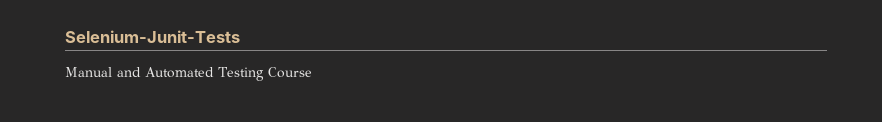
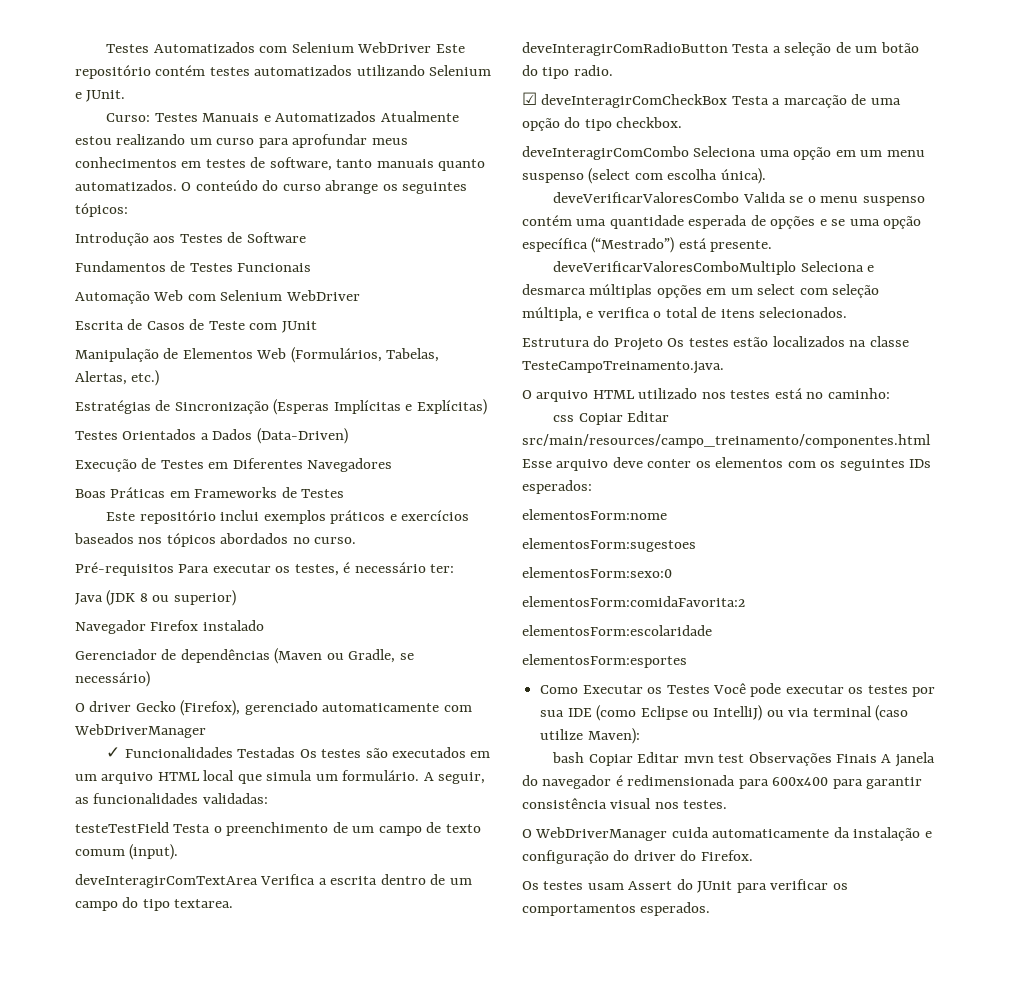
- Selenium-Junit-Tests
- Manual and Automated Testing Course
+ Testes Automatizados com Selenium WebDriver Este repositório contém testes automatizados utilizando Selenium e JUnit.
+ Curso: Testes Manuais e Automatizados Atualmente estou realizando um curso para aprofundar meus conhecimentos em testes de software, tanto manuais quanto automatizados. O conteúdo do curso abrange os seguintes tópicos:
+ Introdução aos Testes de Software
+ Fundamentos de Testes Funcionais
+ Automação Web com Selenium WebDriver
+ Escrita de Casos de Teste com JUnit
+ Manipulação de Elementos Web (Formulários, Tabelas, Alertas, etc.)
+ Estratégias de Sincronização (Esperas Implícitas e Explícitas)
+ Testes Orientados a Dados (Data-Driven)
+ Execução de Testes em Diferentes Navegadores
+ Boas Práticas em Frameworks de Testes
+ Este repositório inclui exemplos práticos e exercícios baseados nos tópicos abordados no curso.
+ Pré-requisitos Para executar os testes, é necessário ter:
+ Java (JDK 8 ou superior)
+ Navegador Firefox instalado
+ Gerenciador de dependências (Maven ou Gradle, se necessário)
+ O driver Gecko (Firefox), gerenciado automaticamente com WebDriverManager
+ ✓ Funcionalidades Testadas Os testes são executados em um arquivo HTML local que simula um formulário. A seguir, as funcionalidades validadas:
+ testeTestField Testa o preenchimento de um campo de texto comum (input).
+ deveInteragirComTextArea Verifica a escrita dentro de um campo do tipo textarea.
+ deveInteragirComRadioButton Testa a seleção de um botão do tipo radio.
+ ☑ deveInteragirComCheckBox Testa a marcação de uma opção do tipo checkbox.
+ deveInteragirComCombo Seleciona uma opção em um menu suspenso (select com escolha única).
+ deveVerificarValoresCombo Valida se o menu suspenso contém uma quantidade esperada de opções e se uma opção específica (“Mestrado”) está presente.
+ deveVerificarValoresComboMultiplo Seleciona e desmarca múltiplas opções em um select com seleção múltipla, e verifica o total de itens selecionados.
+ Estrutura do Projeto Os testes estão localizados na classe TesteCampoTreinamento.java.
+ O arquivo HTML utilizado nos testes está no caminho:
+ css Copiar Editar src/main/resources/campo_treinamento/componentes.html Esse arquivo deve conter os elementos com os seguintes IDs esperados:
+ elementosForm:nome
+ elementosForm:sugestoes
+ elementosForm:sexo:0
+ elementosForm:comidaFavorita:2
+ elementosForm:escolaridade
+ elementosForm:esportes
+ Como Executar os Testes Você pode executar os testes por sua IDE (como Eclipse ou IntelliJ) ou via terminal (caso utilize Maven):
+ bash Copiar Editar mvn test Observações Finais A janela do navegador é redimensionada para 600x400 para garantir consistência visual nos testes.
+ O WebDriverManager cuida automaticamente da instalação e configuração do driver do Firefox.
+ Os testes usam Assert do JUnit para verificar os comportamentos esperados.

